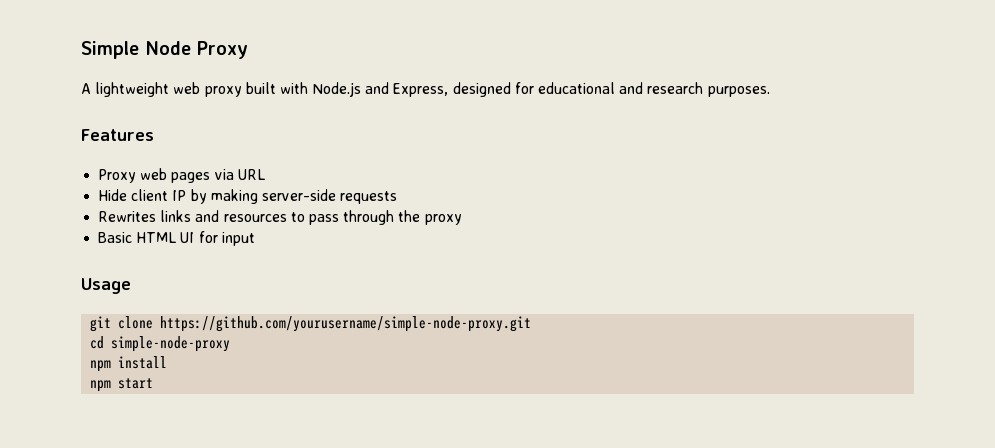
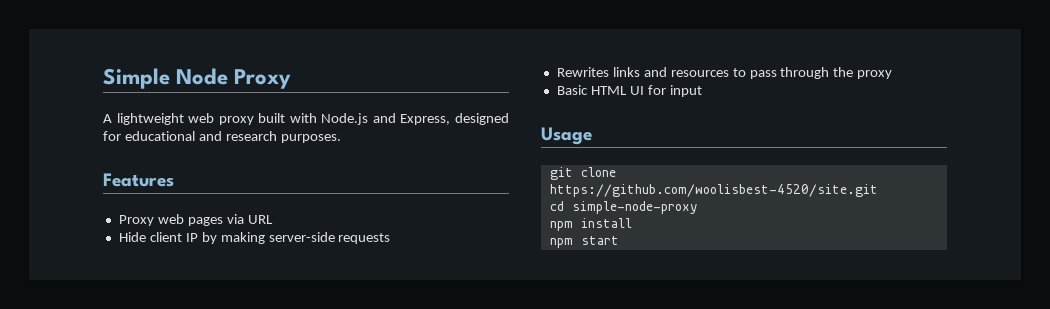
- git clone https://github.com/yourusername/simple-node-proxy.git
+ git clone https://github.com/woolisbest-4520/site.git

